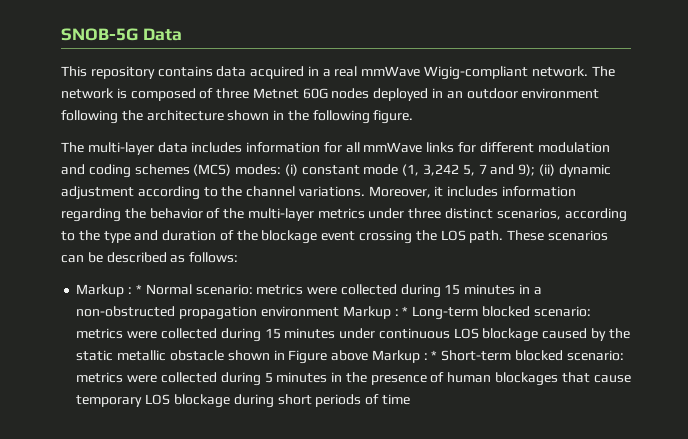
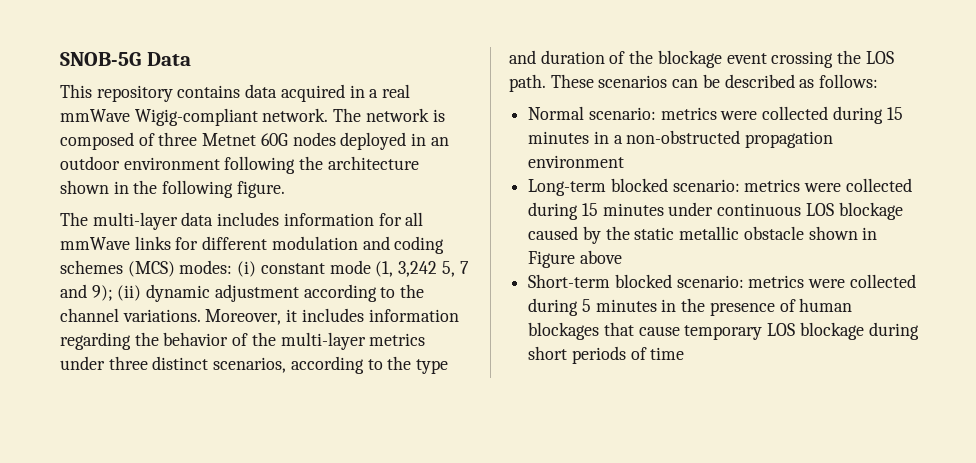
- Markup : * Normal scenario:
+ Normal scenario:
- metrics were collected during 15 minutes in a non-obstructed propagation environment Markup : * Long-term blocked scenario:
+ metrics were collected during 15 minutes in a non-obstructed propagation environment
+ Long-term blocked scenario:
- metrics were collected during 15 minutes under continuous LOS blockage caused by the static metallic obstacle shown in Figure above Markup : * Short-term blocked scenario:
+ metrics were collected during 15 minutes under continuous LOS blockage caused by the static metallic obstacle shown in Figure above
+ Short-term blocked scenario:

